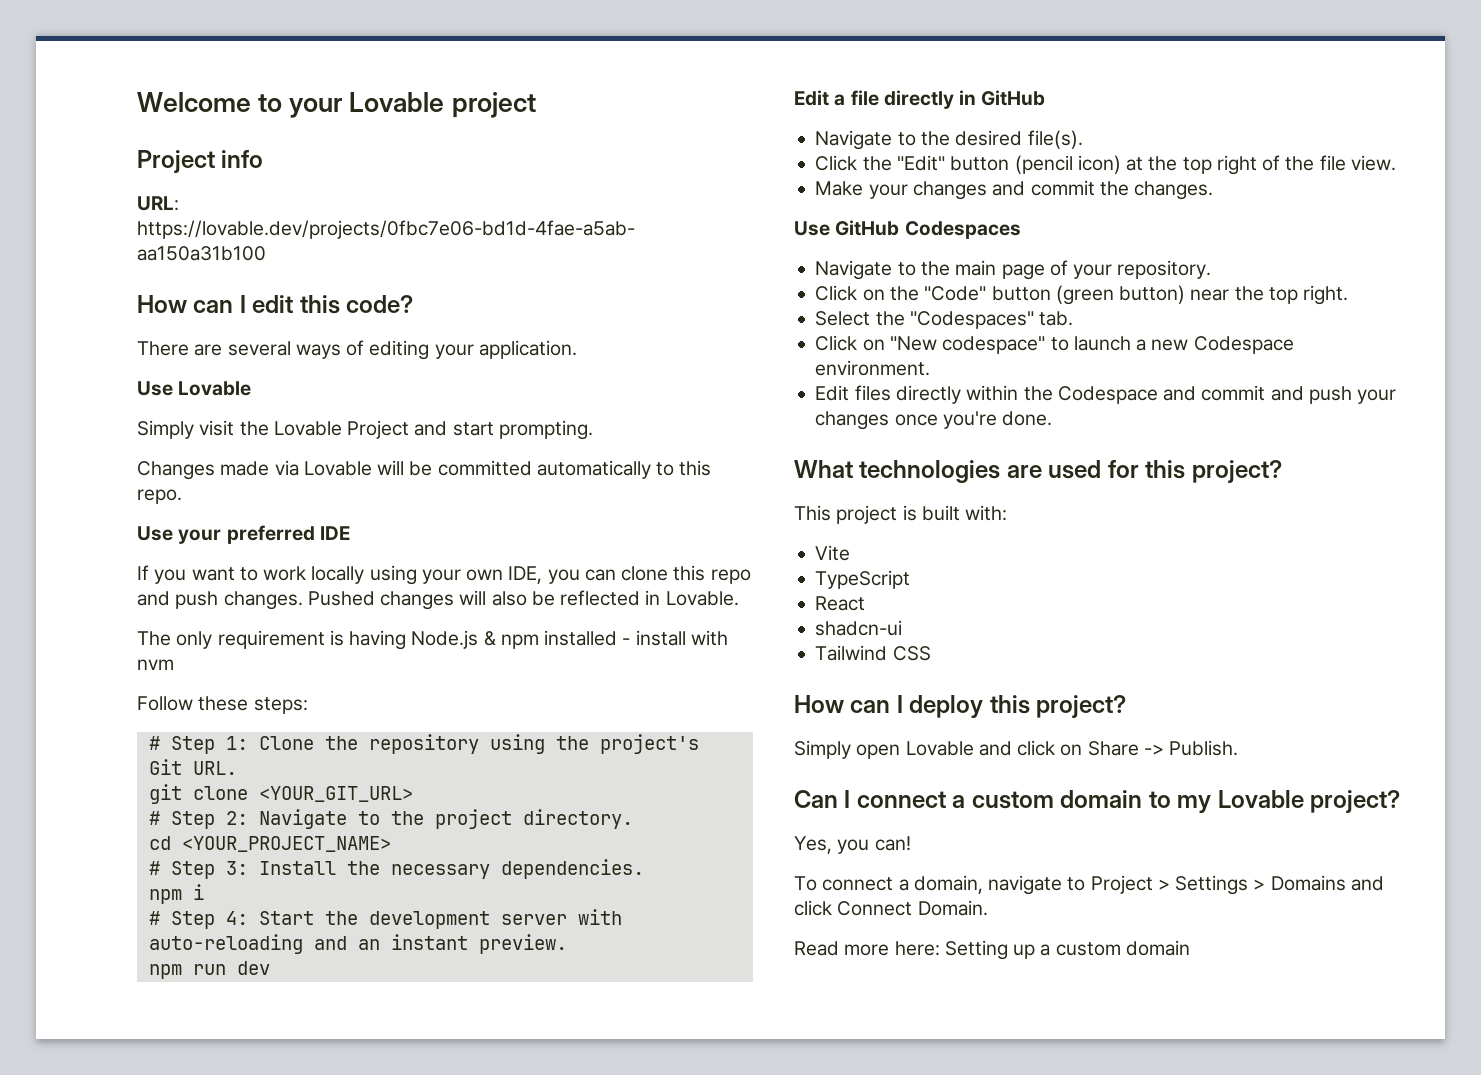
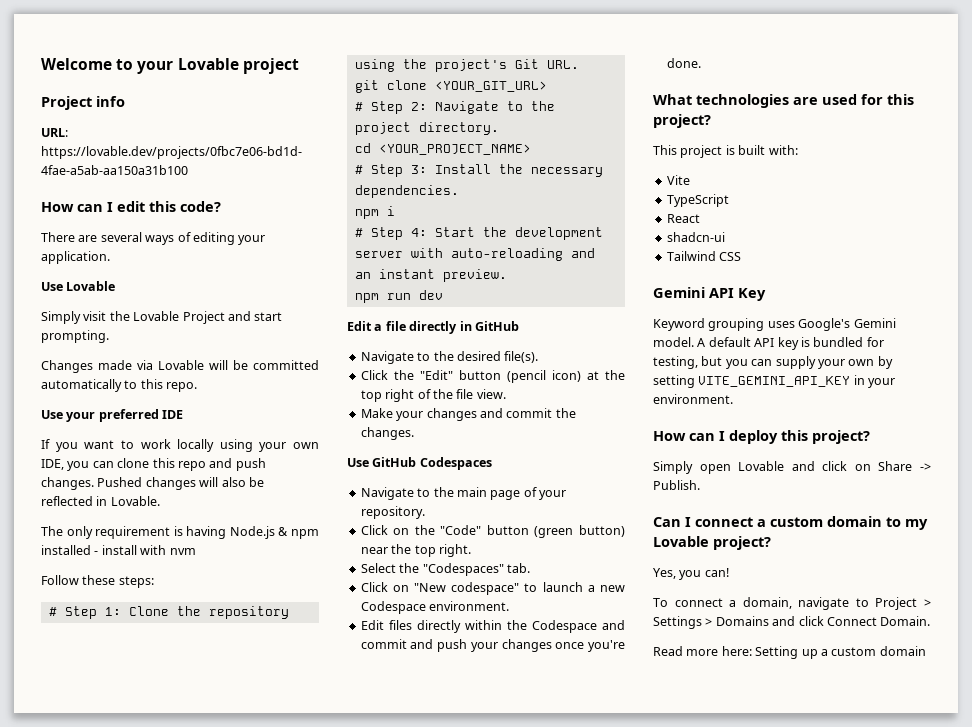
+ Gemini API Key
+ Keyword grouping uses Google's Gemini model. A default API key is bundled for testing, but you can supply your own by setting VITE_GEMINI_API_KEY in your environment.

